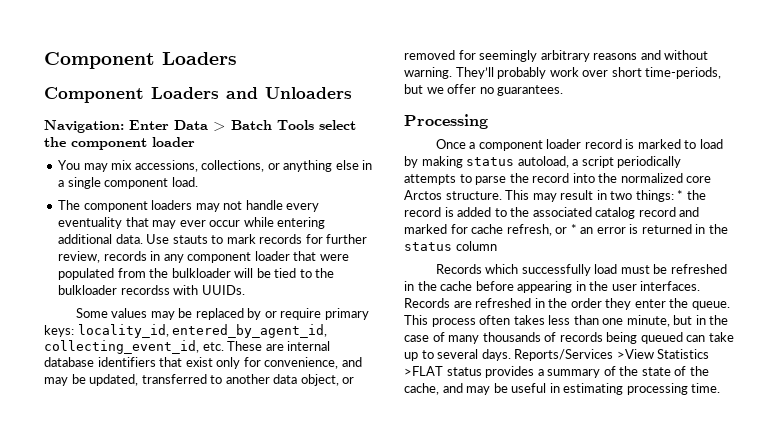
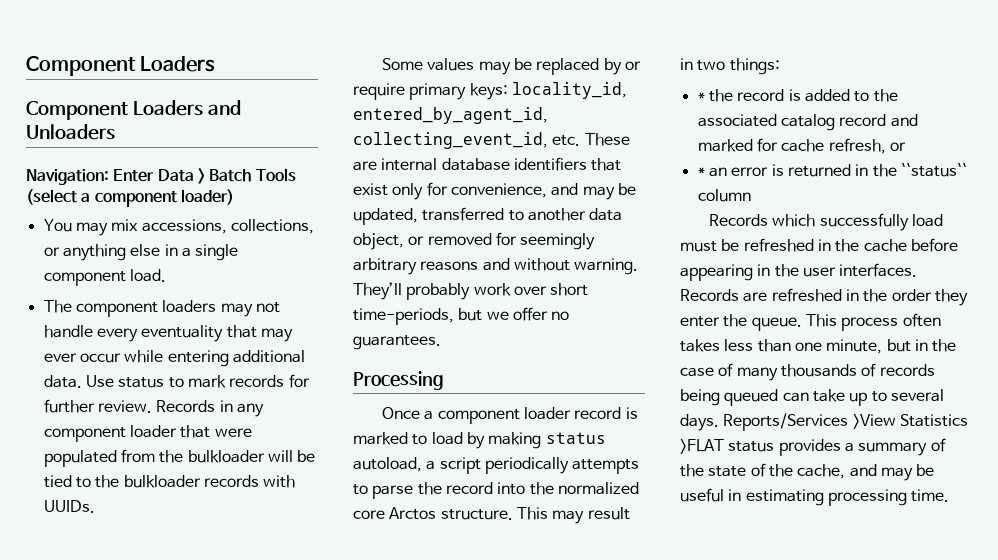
- Navigation: Enter Data > Batch Tools select the component loader
+ Navigation: Enter Data > Batch Tools (select a component loader)
- Use stauts to mark records for further review, records in any component loader that were populated from the bulkloader will be tied to the bulkloader recordss with UUIDs.
+ Use status to mark records for further review. Records in any component loader that were populated from the bulkloader will be tied to the bulkloader records with UUIDs.
- This may result in two things: * the record is added to the associated catalog record and marked for cache refresh, or * an error is returned in the status column
+ This may result in two things:
+ * the record is added to the associated catalog record and marked for cache refresh, or
+ * an error is returned in the ``status`` column

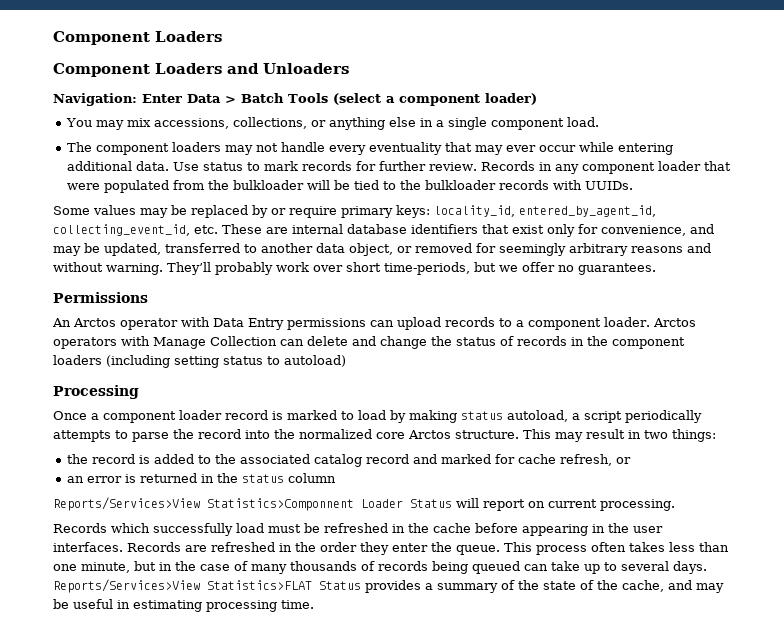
+ Permissions
+ An Arctos operator with Data Entry permissions can upload records to a component loader. Arctos operators with Manage Collection can delete and change the status of records in the component loaders (including setting status to autoload)
- * the record is added to the associated catalog record and marked for cache refresh, or
+ the record is added to the associated catalog record and marked for cache refresh, or
- * an error is returned in the ``status`` column
+ an error is returned in the status column
+ Reports/Services>View Statistics>Componnent Loader Status will report on current processing.
- Reports/Services >View Statistics >FLAT status provides a summary of the state of the cache, and may be useful in estimating processing time.
+ Reports/Services>View Statistics>FLAT Status provides a summary of the state of the cache, and may be useful in estimating processing time.

